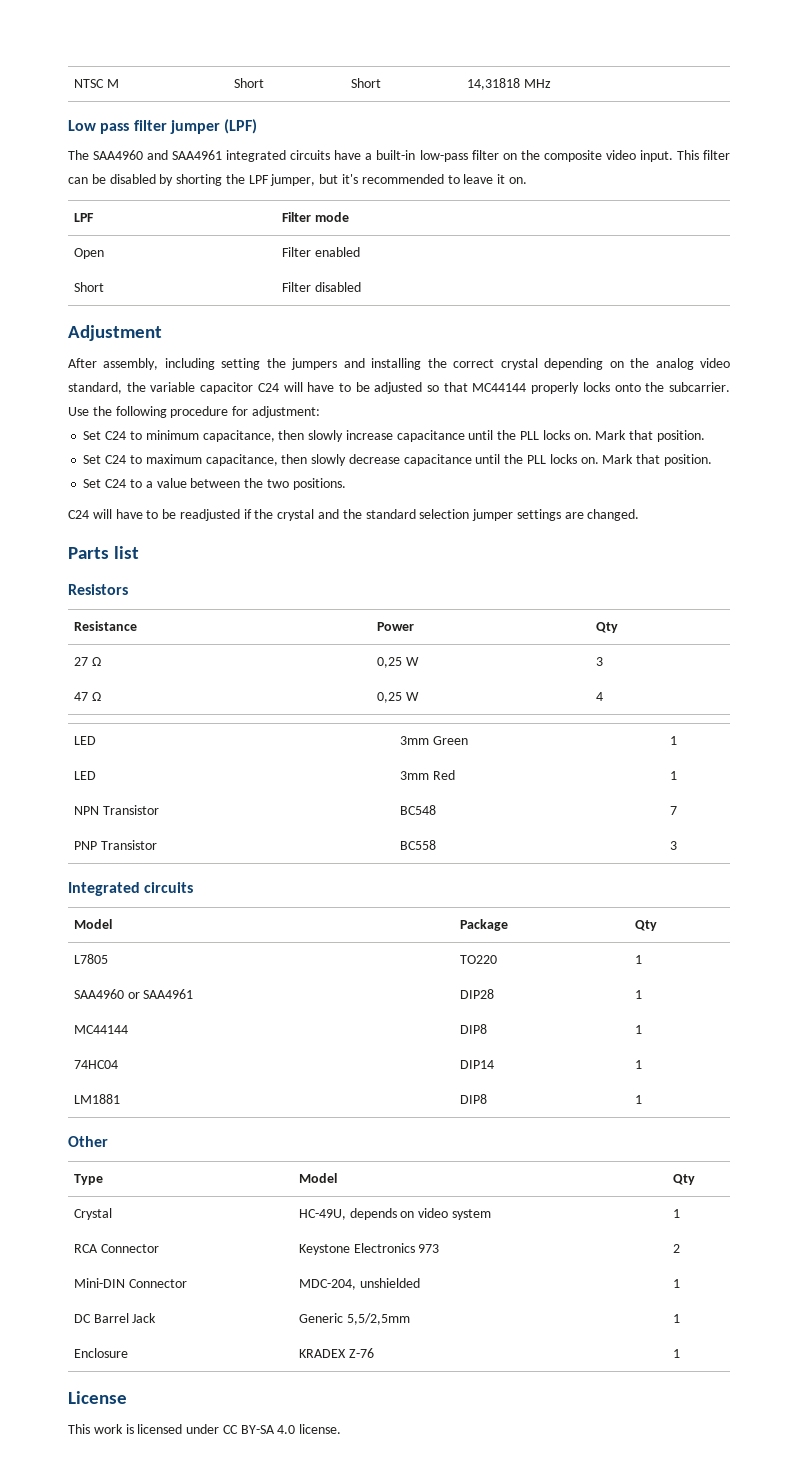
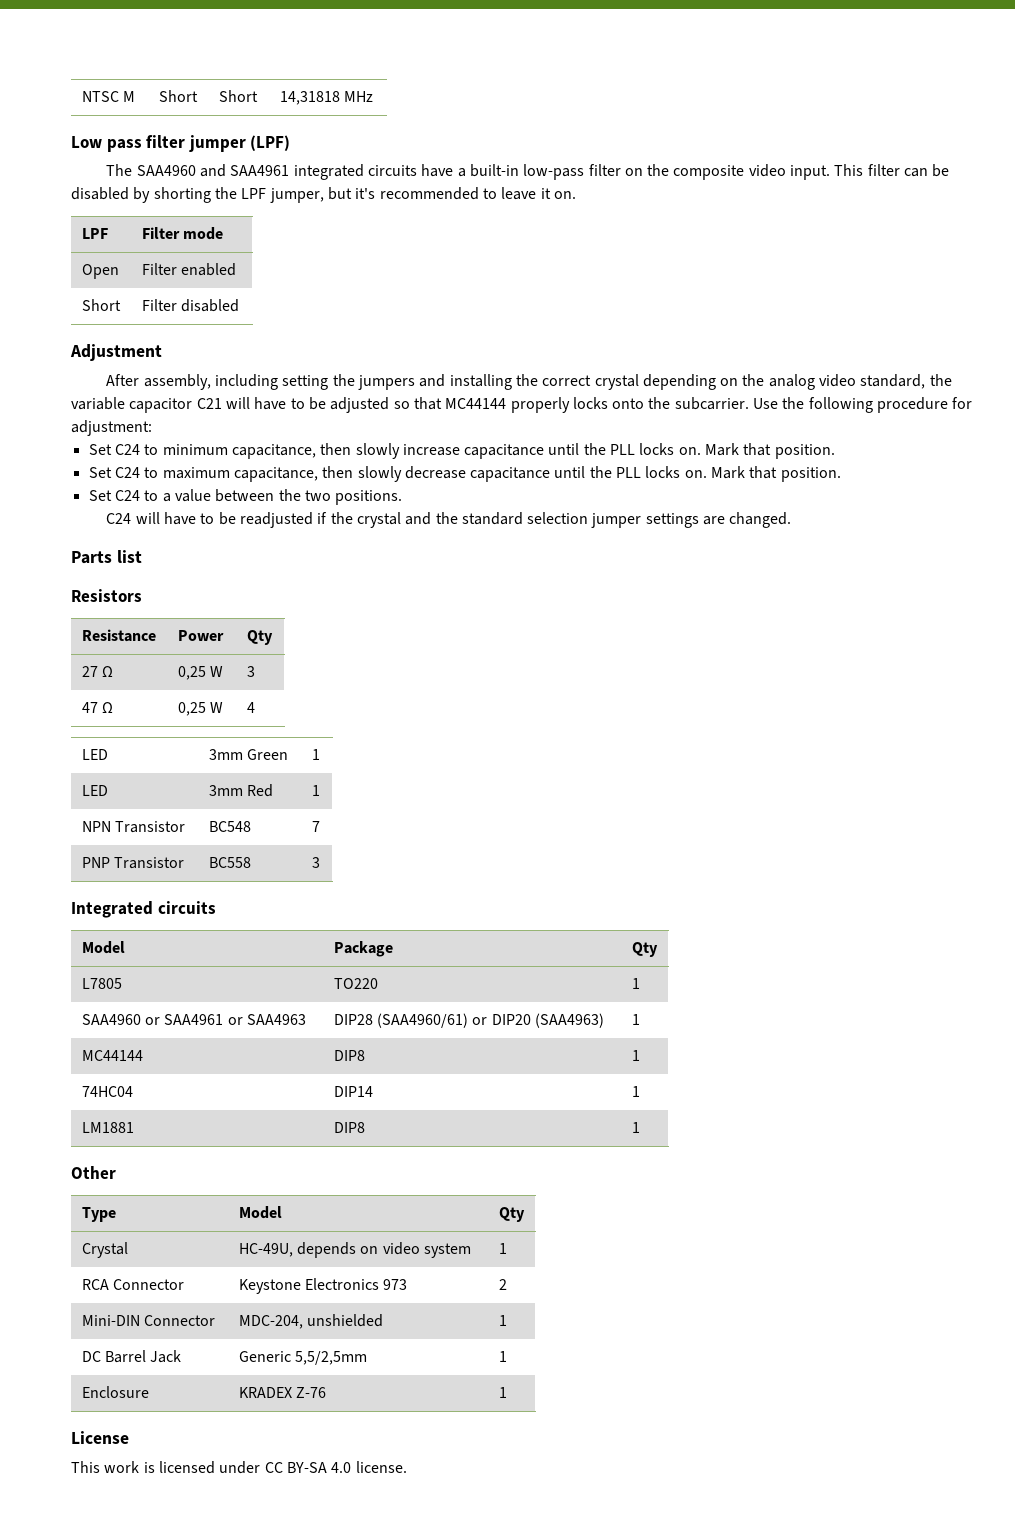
- After assembly, including setting the jumpers and installing the correct crystal depending on the analog video standard, the variable capacitor C24 will have to be adjusted so that MC44144 properly locks onto the subcarrier.
+ After assembly, including setting the jumpers and installing the correct crystal depending on the analog video standard, the variable capacitor C21 will have to be adjusted so that MC44144 properly locks onto the subcarrier.
- SAA4960 or SAA4961 | DIP28 | 1
+ SAA4960 or SAA4961 or SAA4963 | DIP28 (SAA4960/61) or DIP20 (SAA4963) | 1

